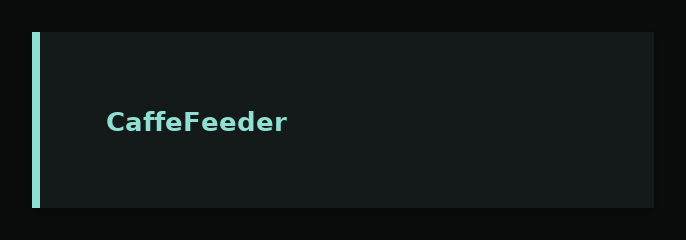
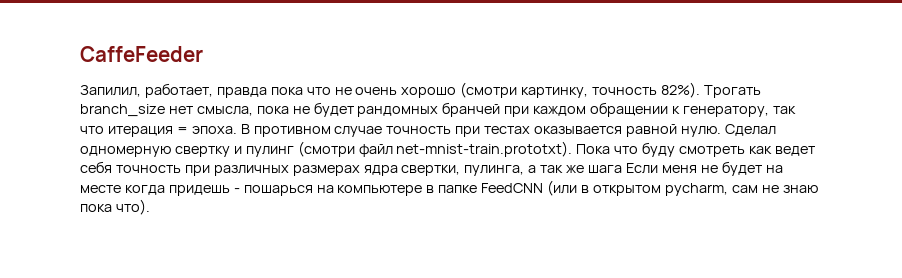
+ Запилил, работает, правда пока что не очень хорошо (смотри картинку, точность 82%). Трогать branch_size нет смысла, пока не будет рандомных бранчей при каждом обращении к генератору, так что итерация = эпоха. В противном случае точность при тестах оказывается равной нулю. Сделал одномерную свертку и пулинг (смотри файл net-mnist-train.prototxt). Пока что буду смотреть как ведет себя точность при различных размерах ядра свертки, пулинга, а так же шага Если меня не будет на месте когда придешь - пошарься на компьютере в папке FeedCNN (или в открытом pycharm, сам не знаю пока что).

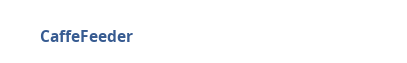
- Запилил, работает, правда пока что не очень хорошо (смотри картинку, точность 82%). Трогать branch_size нет смысла, пока не будет рандомных бранчей при каждом обращении к генератору, так что итерация = эпоха. В противном случае точность при тестах оказывается равной нулю. Сделал одномерную свертку и пулинг (смотри файл net-mnist-train.prototxt). Пока что буду смотреть как ведет себя точность при различных размерах ядра свертки, пулинга, а так же шага Если меня не будет на месте когда придешь - пошарься на компьютере в папке FeedCNN (или в открытом pycharm, сам не знаю пока что).

